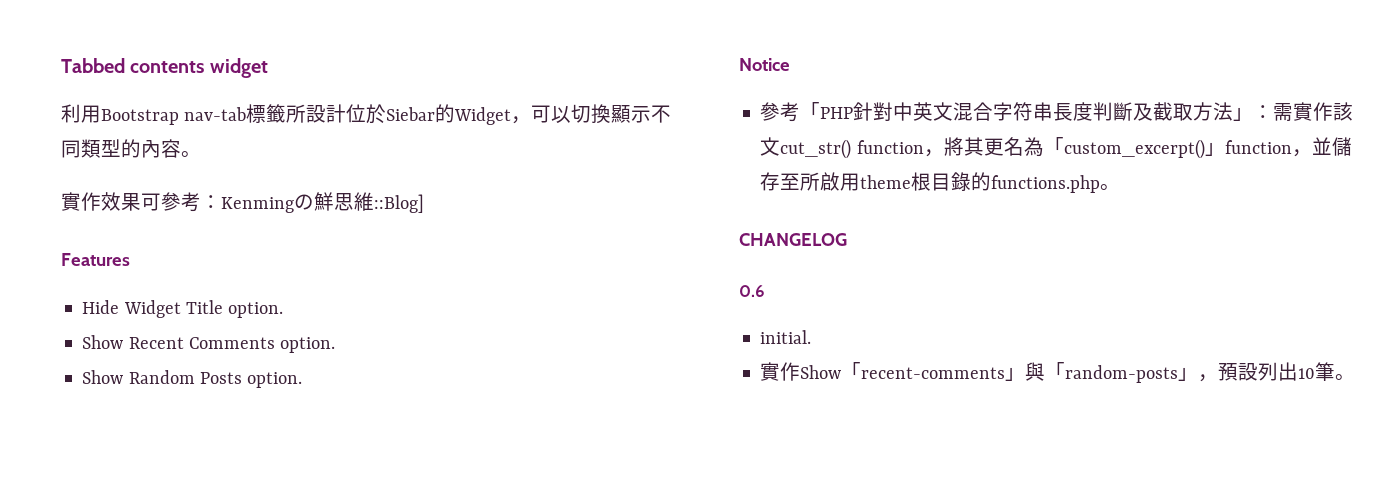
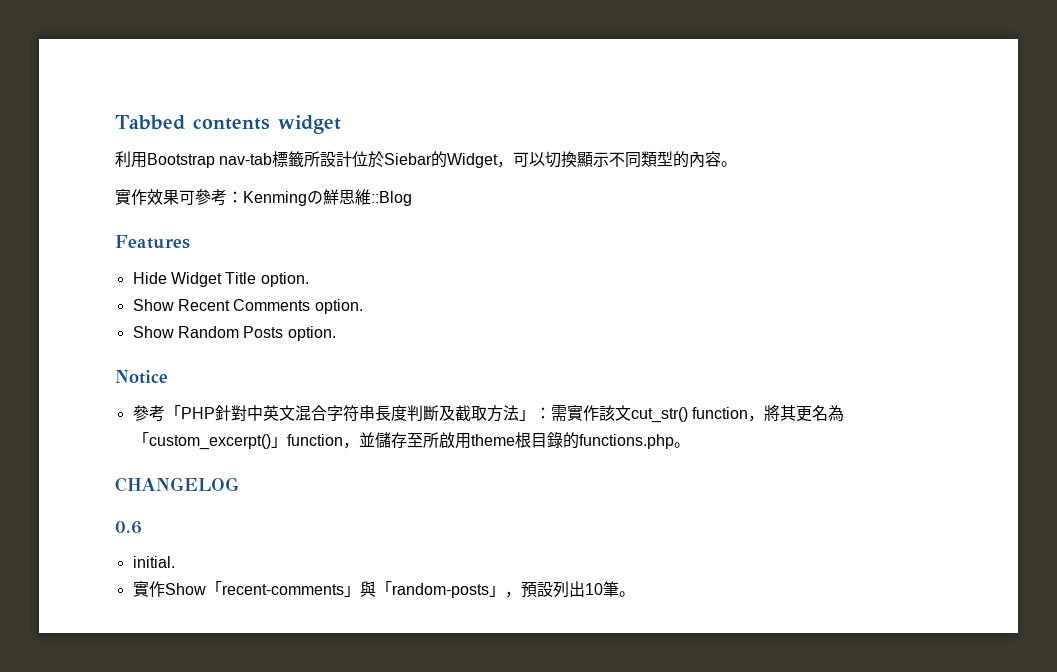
- 實作效果可參考：Kenmingの鮮思維::Blog]
+ 實作效果可參考：Kenmingの鮮思維::Blog

